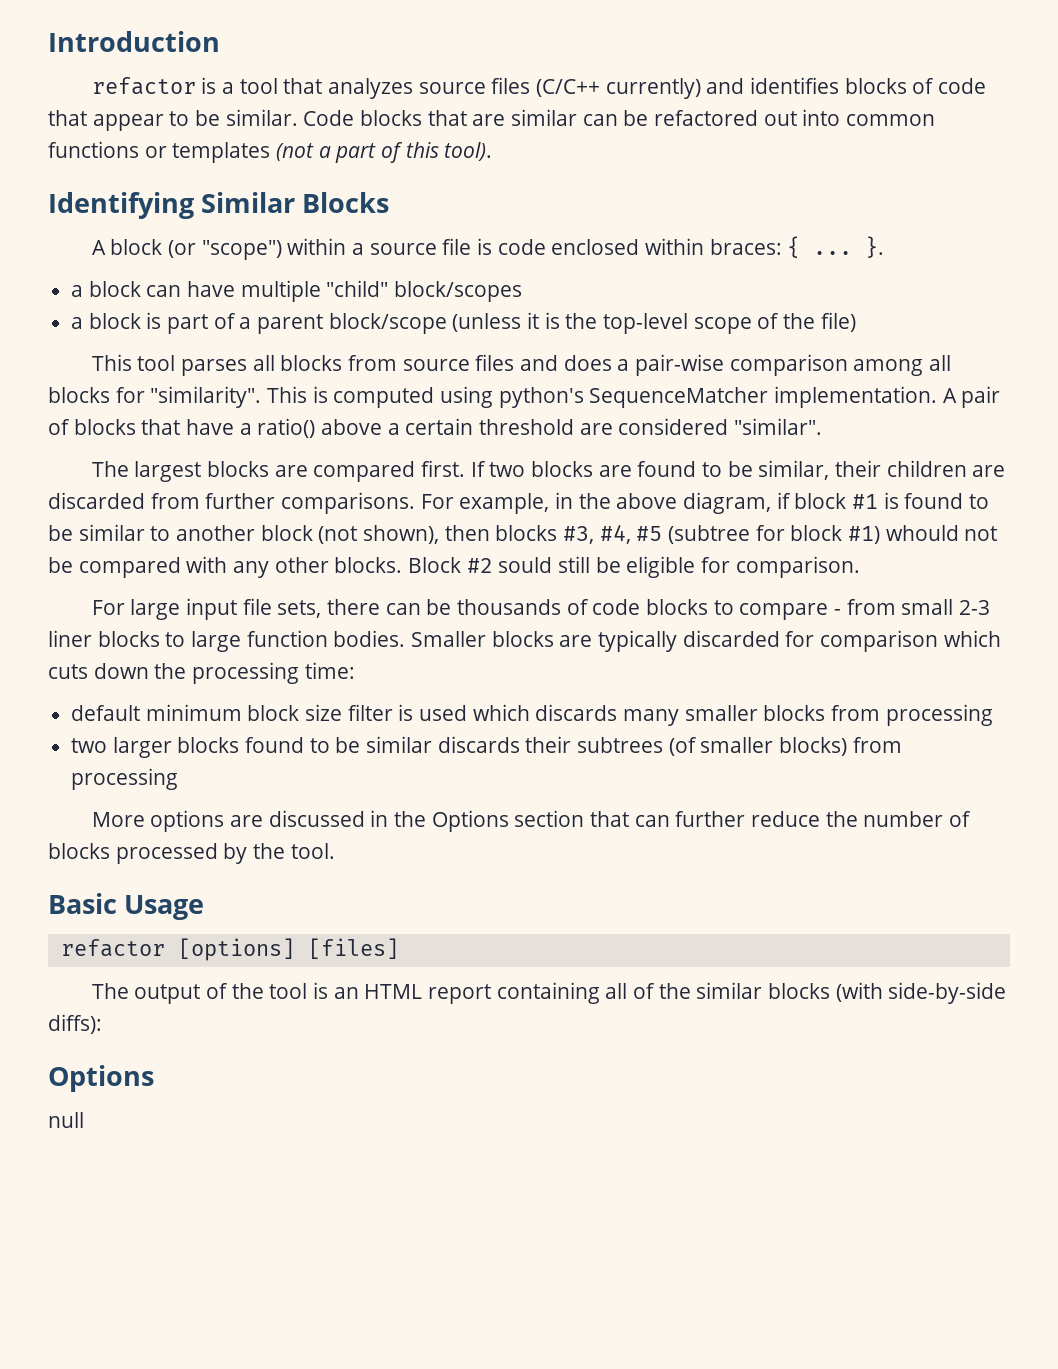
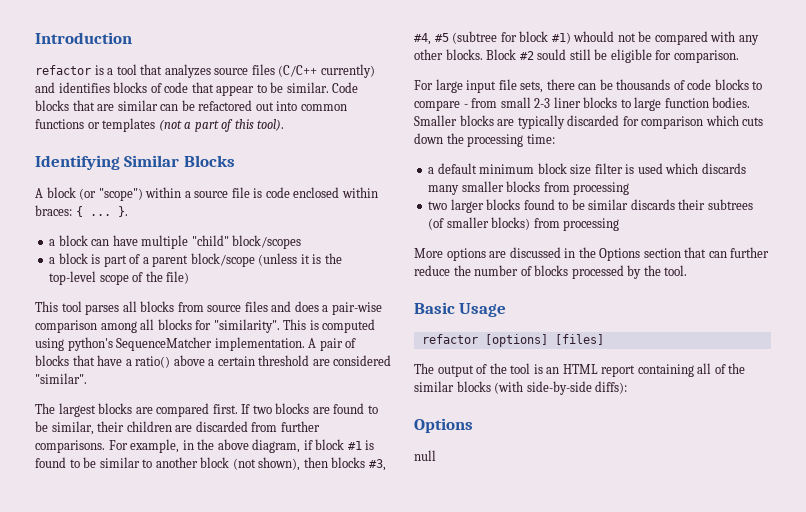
- default minimum block size filter is used which discards many smaller blocks from processing
+ a default minimum block size filter is used which discards many smaller blocks from processing

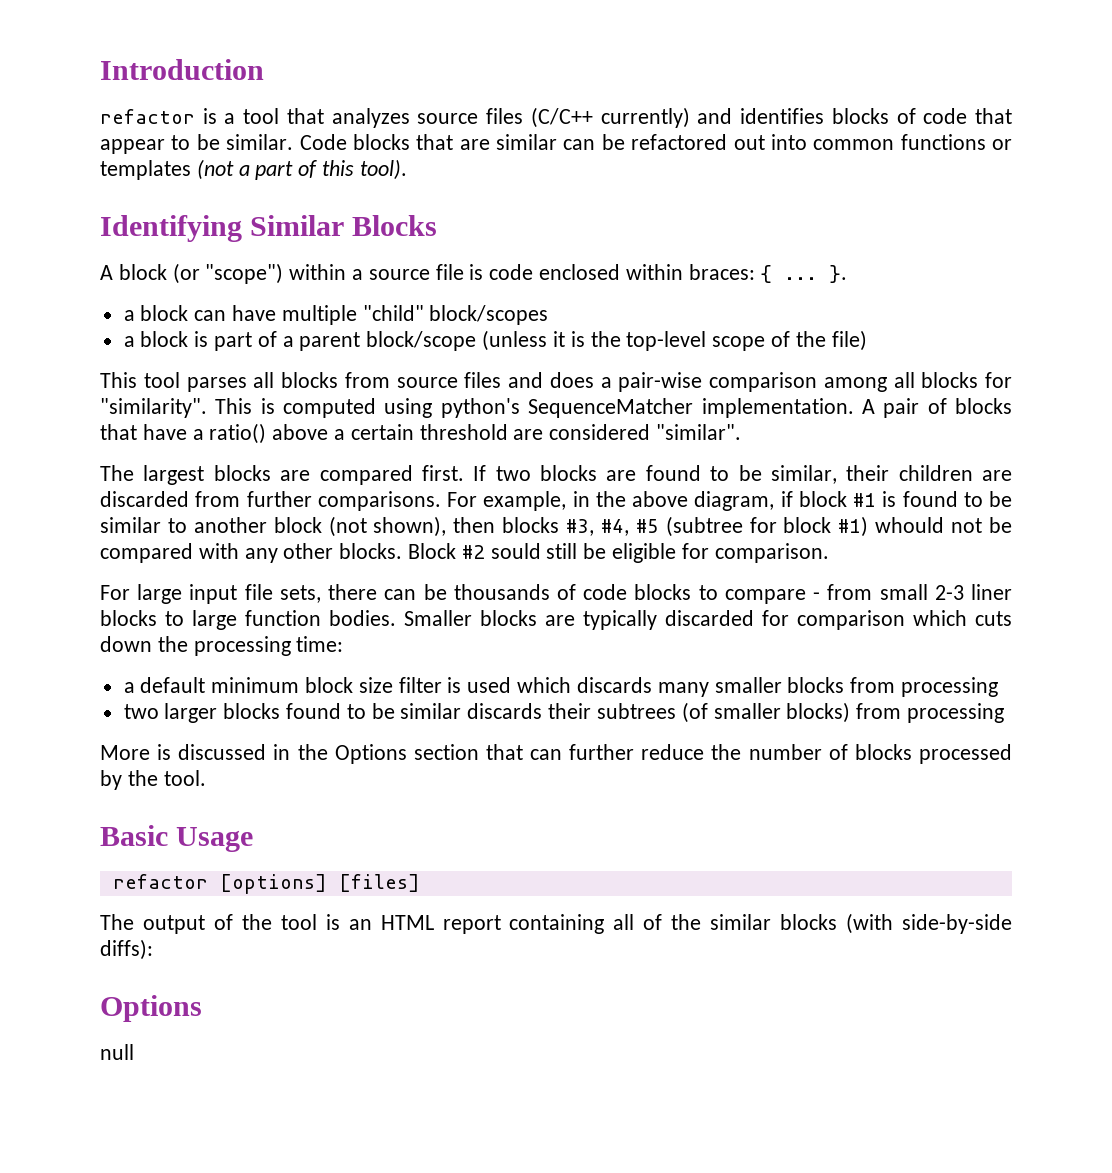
- More options are discussed in the Options section that can further reduce the number of blocks processed by the tool.
+ More is discussed in the Options section that can further reduce the number of blocks processed by the tool.

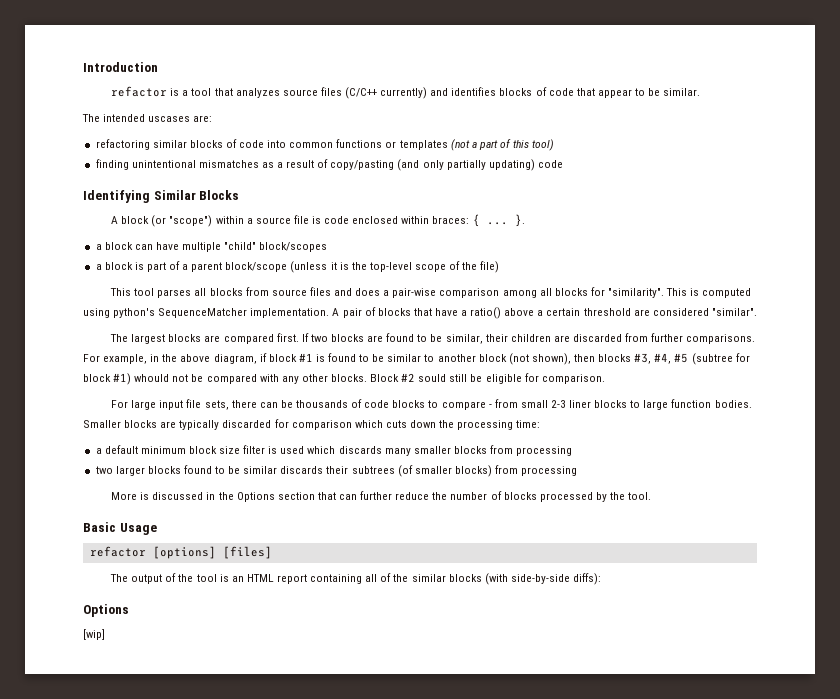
- refactor is a tool that analyzes source files (C/C++ currently) and identifies blocks of code that appear to be similar. Code blocks that are similar can be refactored out into common functions or templates (not a part of this tool).
+ refactor is a tool that analyzes source files (C/C++ currently) and identifies blocks of code that appear to be similar.
+ The intended uscases are:
+ refactoring similar blocks of code into common functions or templates (not a part of this tool)
+ finding unintentional mismatches as a result of copy/pasting (and only partially updating) code
- null
+ [wip]

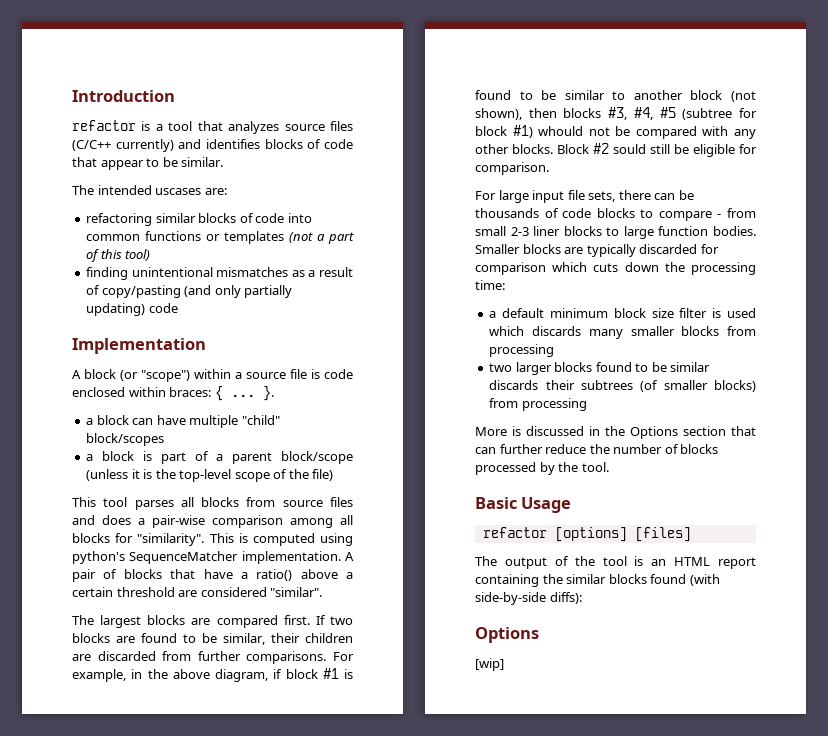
- Identifying Similar Blocks
+ Implementation
- The output of the tool is an HTML report containing all of the similar blocks (with side-by-side diffs):
+ The output of the tool is an HTML report containing the similar blocks found (with side-by-side diffs):

